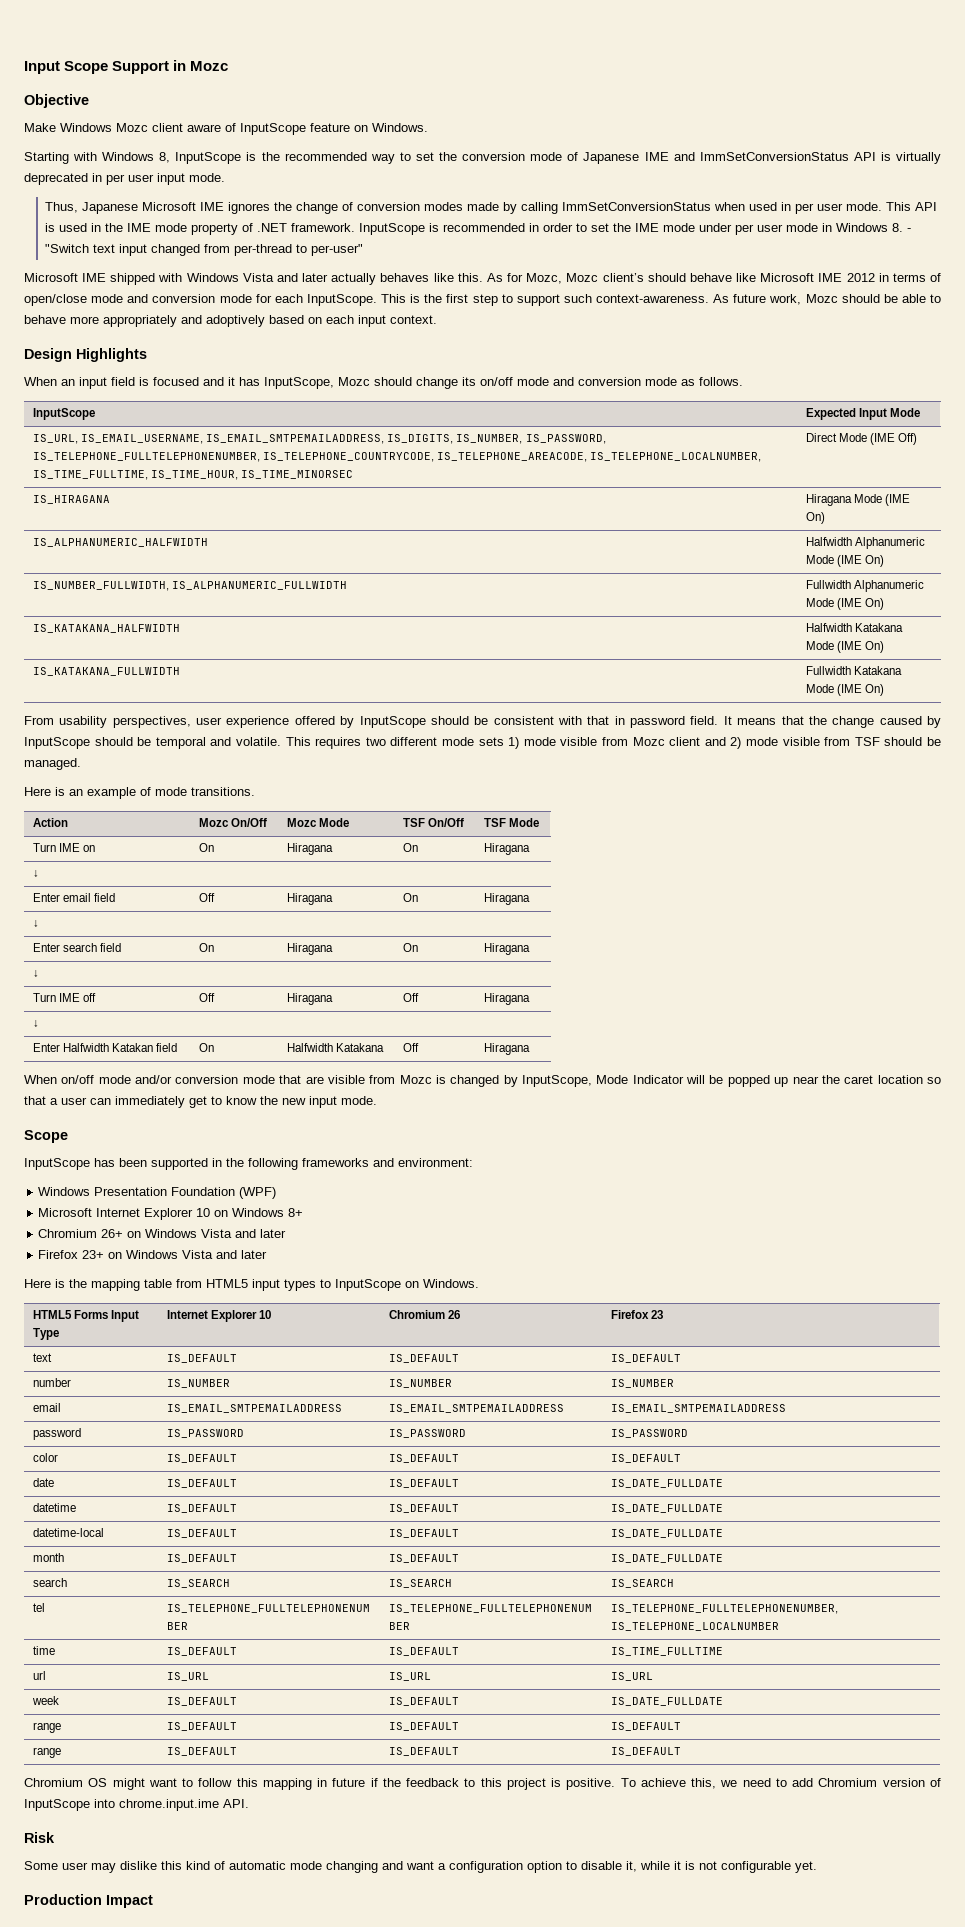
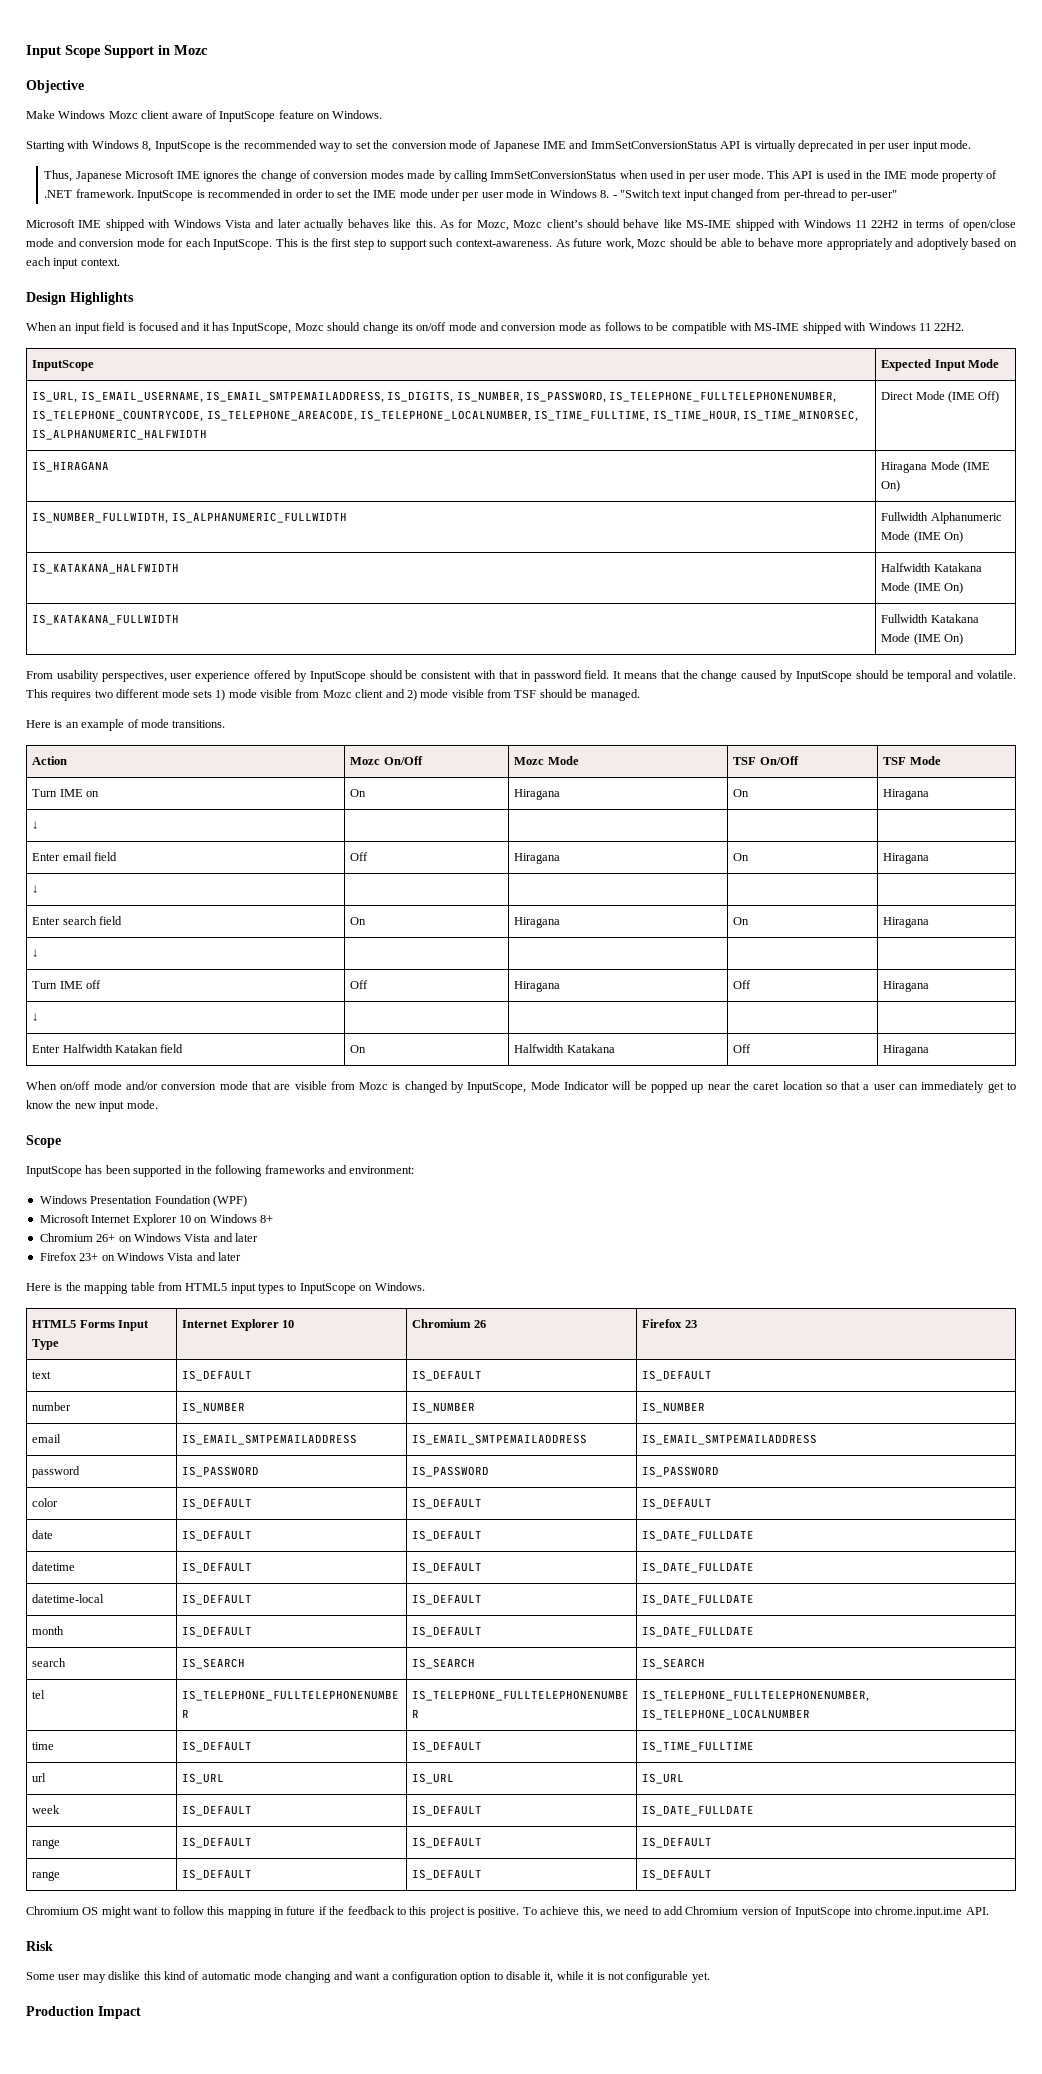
- As for Mozc, Mozc client’s should behave like Microsoft IME 2012 in terms of open/close mode and conversion mode for each InputScope.
+ As for Mozc, Mozc client’s should behave like MS-IME shipped with Windows 11 22H2 in terms of open/close mode and conversion mode for each InputScope.
- When an input field is focused and it has InputScope, Mozc should change its on/off mode and conversion mode as follows.
+ When an input field is focused and it has InputScope, Mozc should change its on/off mode and conversion mode as follows to be compatible with MS-IME shipped with Windows 11 22H2.
- IS_URL, IS_EMAIL_USERNAME, IS_EMAIL_SMTPEMAILADDRESS, IS_DIGITS, IS_NUMBER, IS_PASSWORD, IS_TELEPHONE_FULLTELEPHONENUMBER, IS_TELEPHONE_COUNTRYCODE, IS_TELEPHONE_AREACODE, IS_TELEPHONE_LOCALNUMBER, IS_TIME_FULLTIME, IS_TIME_HOUR, IS_TIME_MINORSEC | Direct Mode (IME Off)
+ IS_URL, IS_EMAIL_USERNAME, IS_EMAIL_SMTPEMAILADDRESS, IS_DIGITS, IS_NUMBER, IS_PASSWORD, IS_TELEPHONE_FULLTELEPHONENUMBER, IS_TELEPHONE_COUNTRYCODE, IS_TELEPHONE_AREACODE, IS_TELEPHONE_LOCALNUMBER, IS_TIME_FULLTIME, IS_TIME_HOUR, IS_TIME_MINORSEC, IS_ALPHANUMERIC_HALFWIDTH | Direct Mode (IME Off)
- IS_ALPHANUMERIC_HALFWIDTH | Halfwidth Alphanumeric Mode (IME On)

